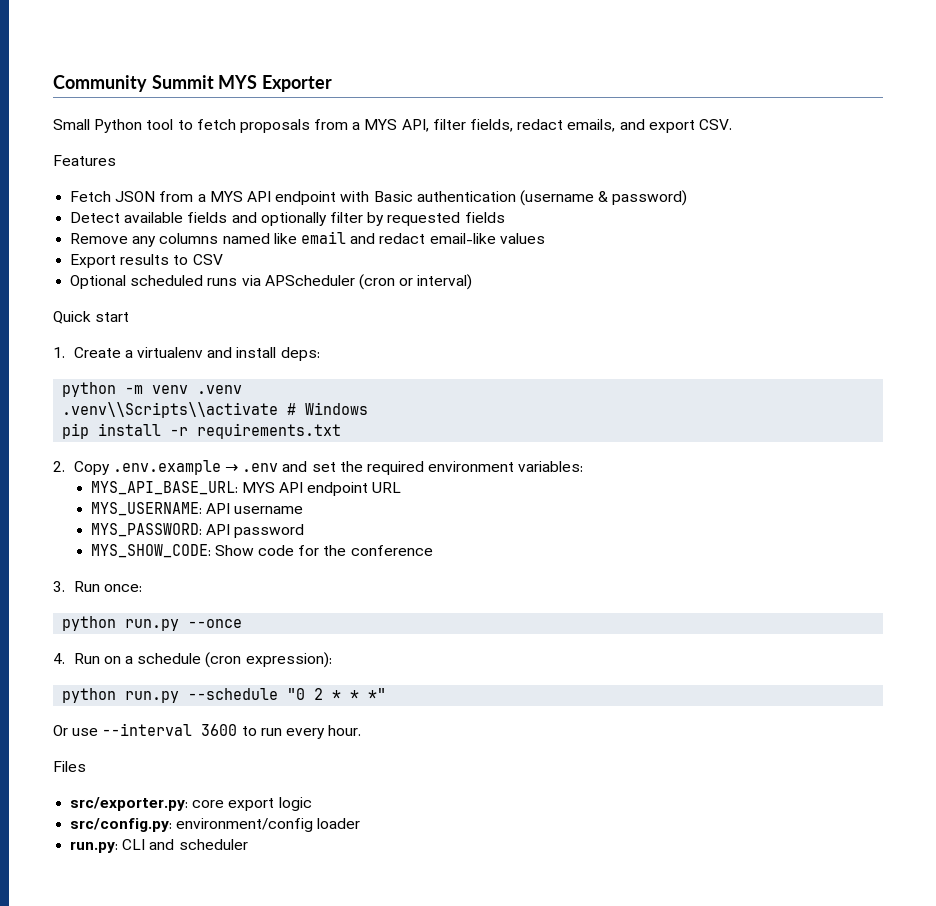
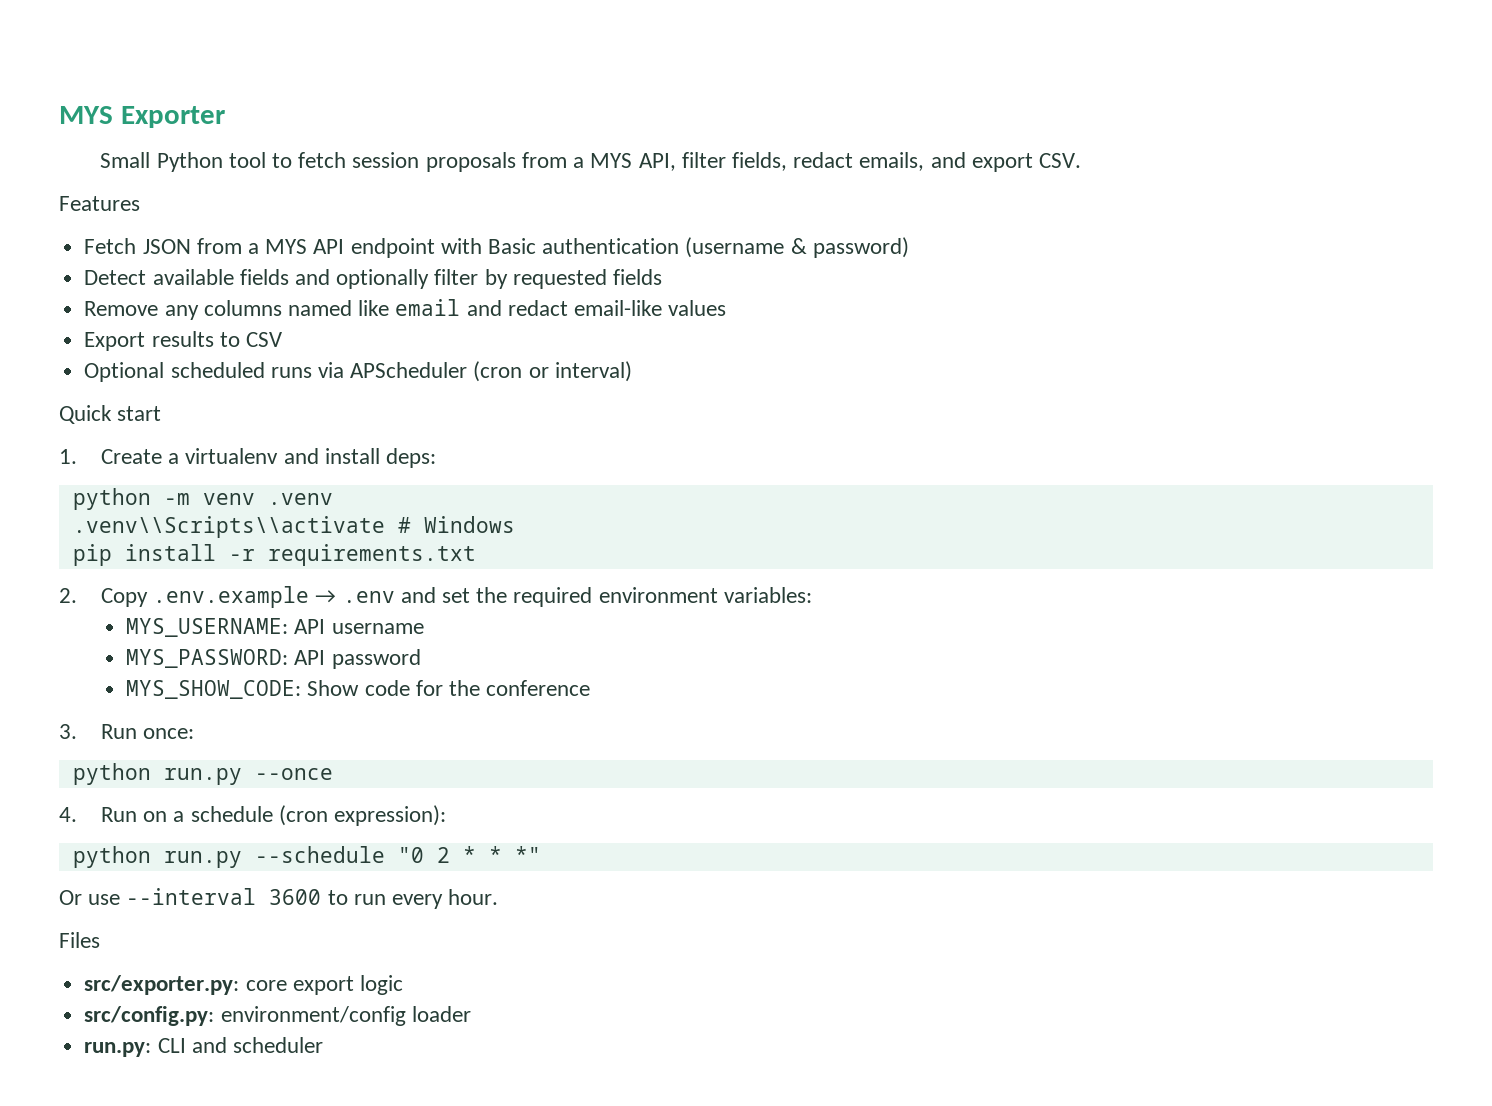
- Community Summit MYS Exporter
+ MYS Exporter
- Small Python tool to fetch proposals from a MYS API, filter fields, redact emails, and export CSV.
+ Small Python tool to fetch session proposals from a MYS API, filter fields, redact emails, and export CSV.
- MYS_API_BASE_URL: MYS API endpoint URL

